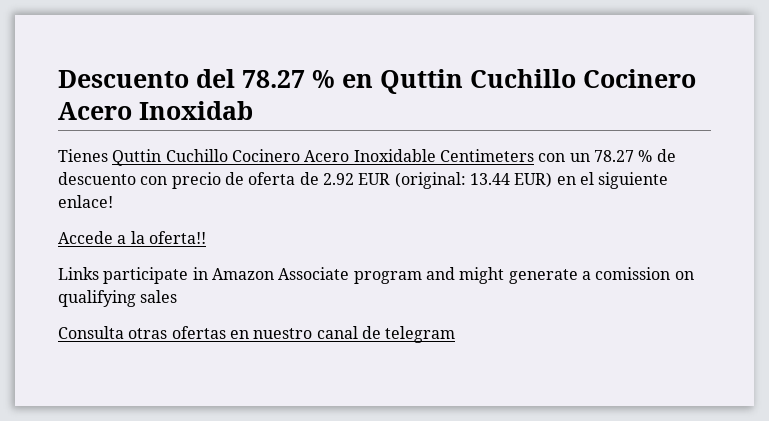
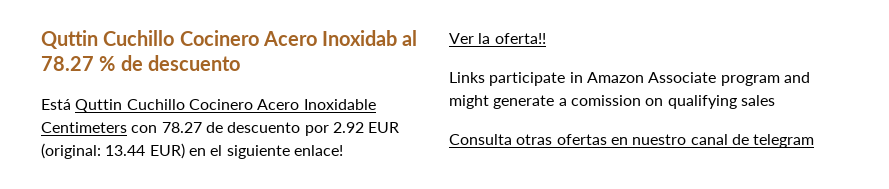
- Descuento del 78.27 % en Quttin Cuchillo Cocinero Acero Inoxidab
- Tienes Quttin Cuchillo Cocinero Acero Inoxidable Centimeters con un 78.27 % de descuento con precio de oferta de 2.92 EUR (original: 13.44 EUR) en el siguiente enlace!
+ Quttin Cuchillo Cocinero Acero Inoxidab al 78.27 % de descuento
+ Está Quttin Cuchillo Cocinero Acero Inoxidable Centimeters con 78.27 de descuento por 2.92 EUR (original: 13.44 EUR) en el siguiente enlace!
- Accede a la oferta!!
+ Ver la oferta!!

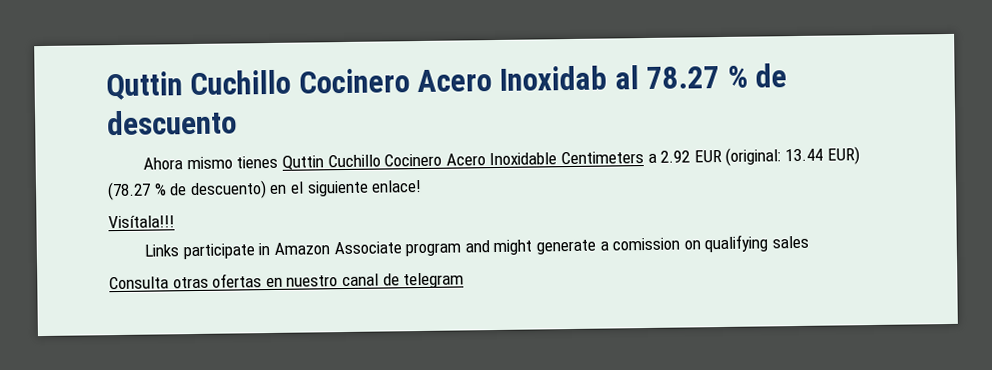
- Está Quttin Cuchillo Cocinero Acero Inoxidable Centimeters con 78.27 de descuento por 2.92 EUR (original: 13.44 EUR) en el siguiente enlace!
+ Ahora mismo tienes Quttin Cuchillo Cocinero Acero Inoxidable Centimeters a 2.92 EUR (original: 13.44 EUR) (78.27 % de descuento) en el siguiente enlace!
- Ver la oferta!!
+ Visítala!!!

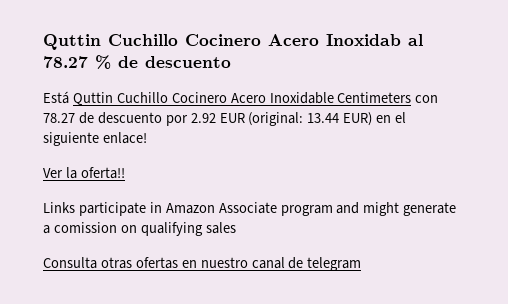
- Ahora mismo tienes Quttin Cuchillo Cocinero Acero Inoxidable Centimeters a 2.92 EUR (original: 13.44 EUR) (78.27 % de descuento) en el siguiente enlace!
+ Está Quttin Cuchillo Cocinero Acero Inoxidable Centimeters con 78.27 de descuento por 2.92 EUR (original: 13.44 EUR) en el siguiente enlace!
- Visítala!!!
+ Ver la oferta!!

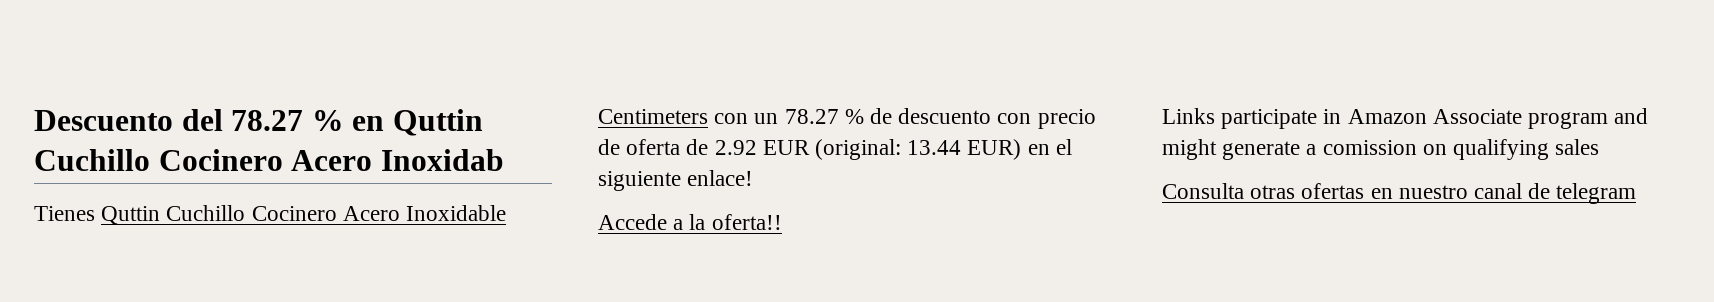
- Quttin Cuchillo Cocinero Acero Inoxidab al 78.27 % de descuento
- Está Quttin Cuchillo Cocinero Acero Inoxidable Centimeters con 78.27 de descuento por 2.92 EUR (original: 13.44 EUR) en el siguiente enlace!
+ Descuento del 78.27 % en Quttin Cuchillo Cocinero Acero Inoxidab
+ Tienes Quttin Cuchillo Cocinero Acero Inoxidable Centimeters con un 78.27 % de descuento con precio de oferta de 2.92 EUR (original: 13.44 EUR) en el siguiente enlace!
- Ver la oferta!!
+ Accede a la oferta!!

